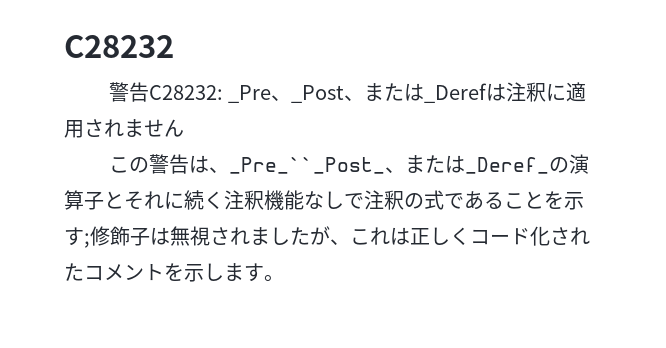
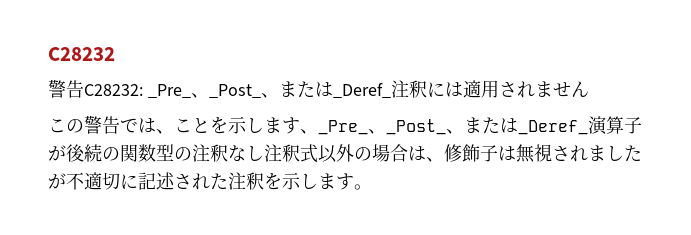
- 警告C28232: _Pre、_Post、または_Derefは注釈に適用されません
+ 警告C28232: _Pre_、_Post_、または_Deref_注釈には適用されません
- この警告は、_Pre_``_Post_、または_Deref_の演算子とそれに続く注釈機能なしで注釈の式であることを示す;修飾子は無視されましたが、これは正しくコード化されたコメントを示します。
+ この警告では、ことを示します、_Pre_、_Post_、または_Deref_演算子が後続の関数型の注釈なし注釈式以外の場合は、修飾子は無視されましたが不適切に記述された注釈を示します。

